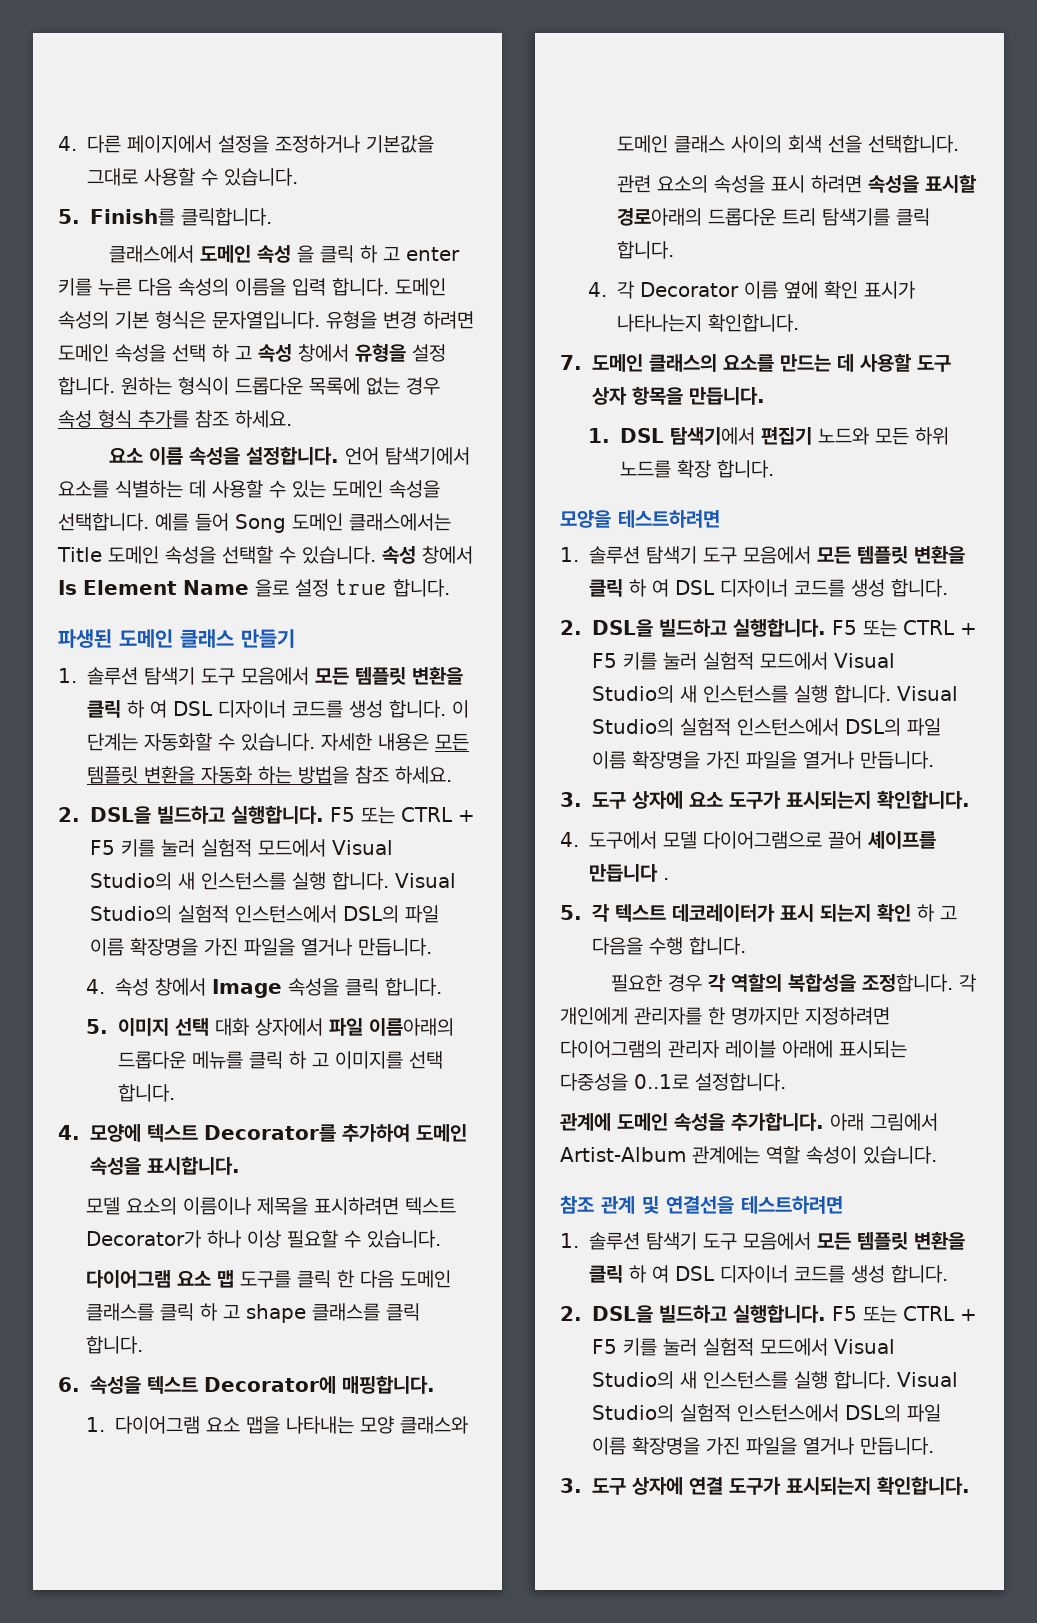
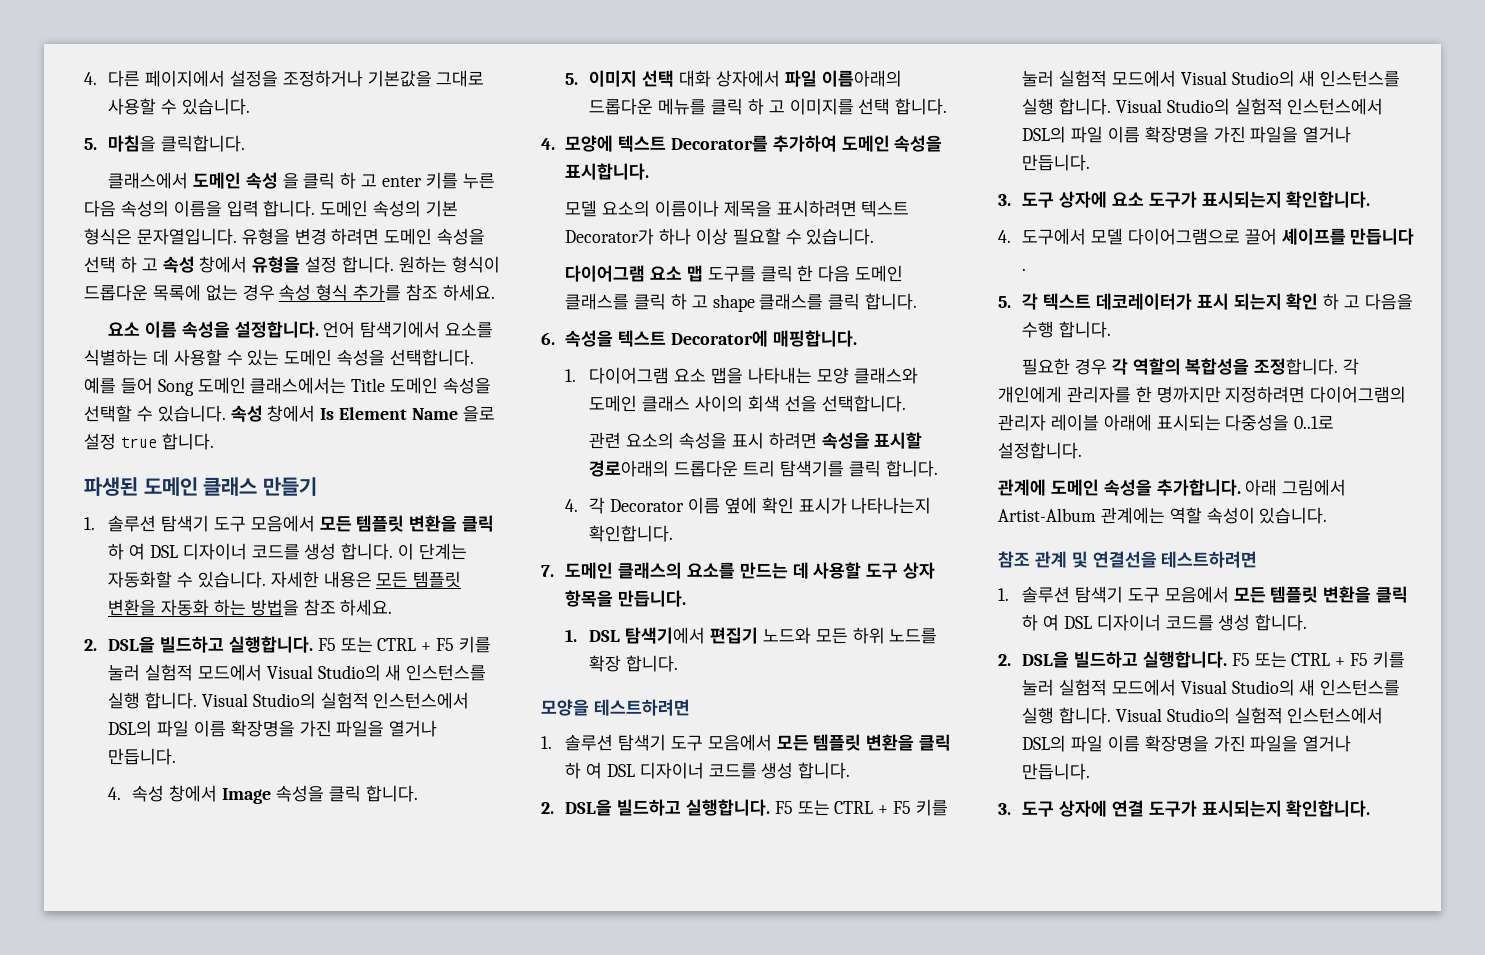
- 5. Finish를 클릭합니다.
+ 5. 마침을 클릭합니다.

